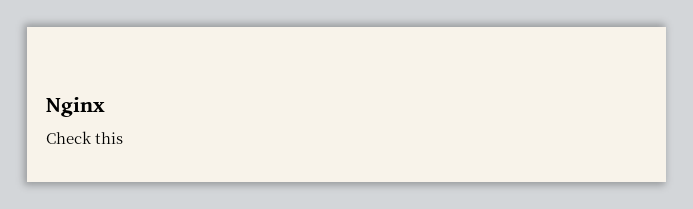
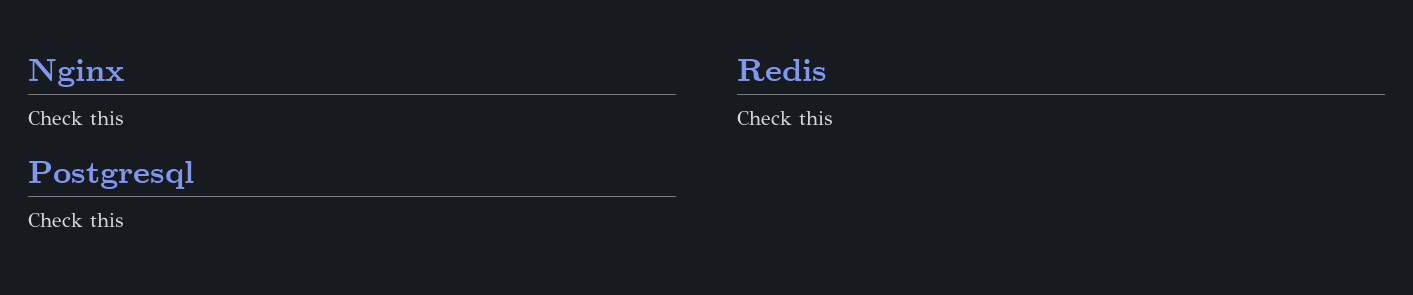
+ Postgresql
+ Check this
+ Redis
+ Check this

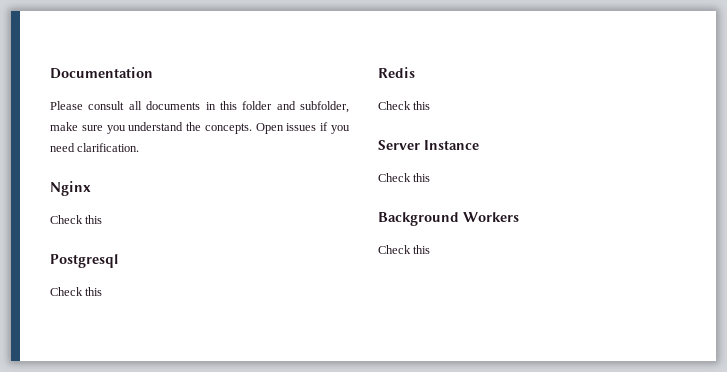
+ Documentation
+ Please consult all documents in this folder and subfolder, make sure you understand the concepts. Open issues if you need clarification.
+ Server Instance
+ Check this
+ Background Workers
+ Check this

